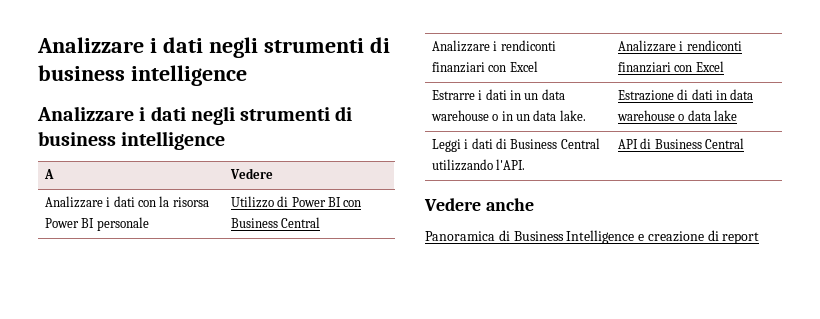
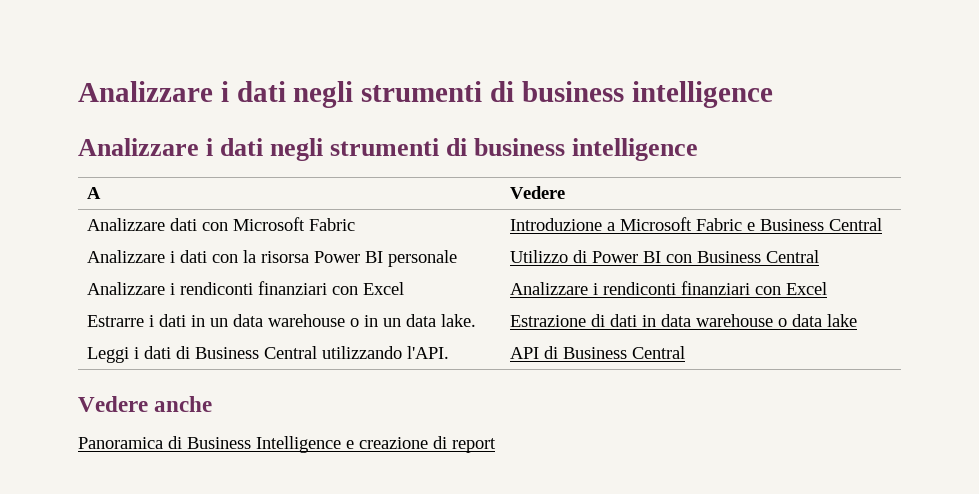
+ Analizzare dati con Microsoft Fabric | Introduzione a Microsoft Fabric e Business Central

